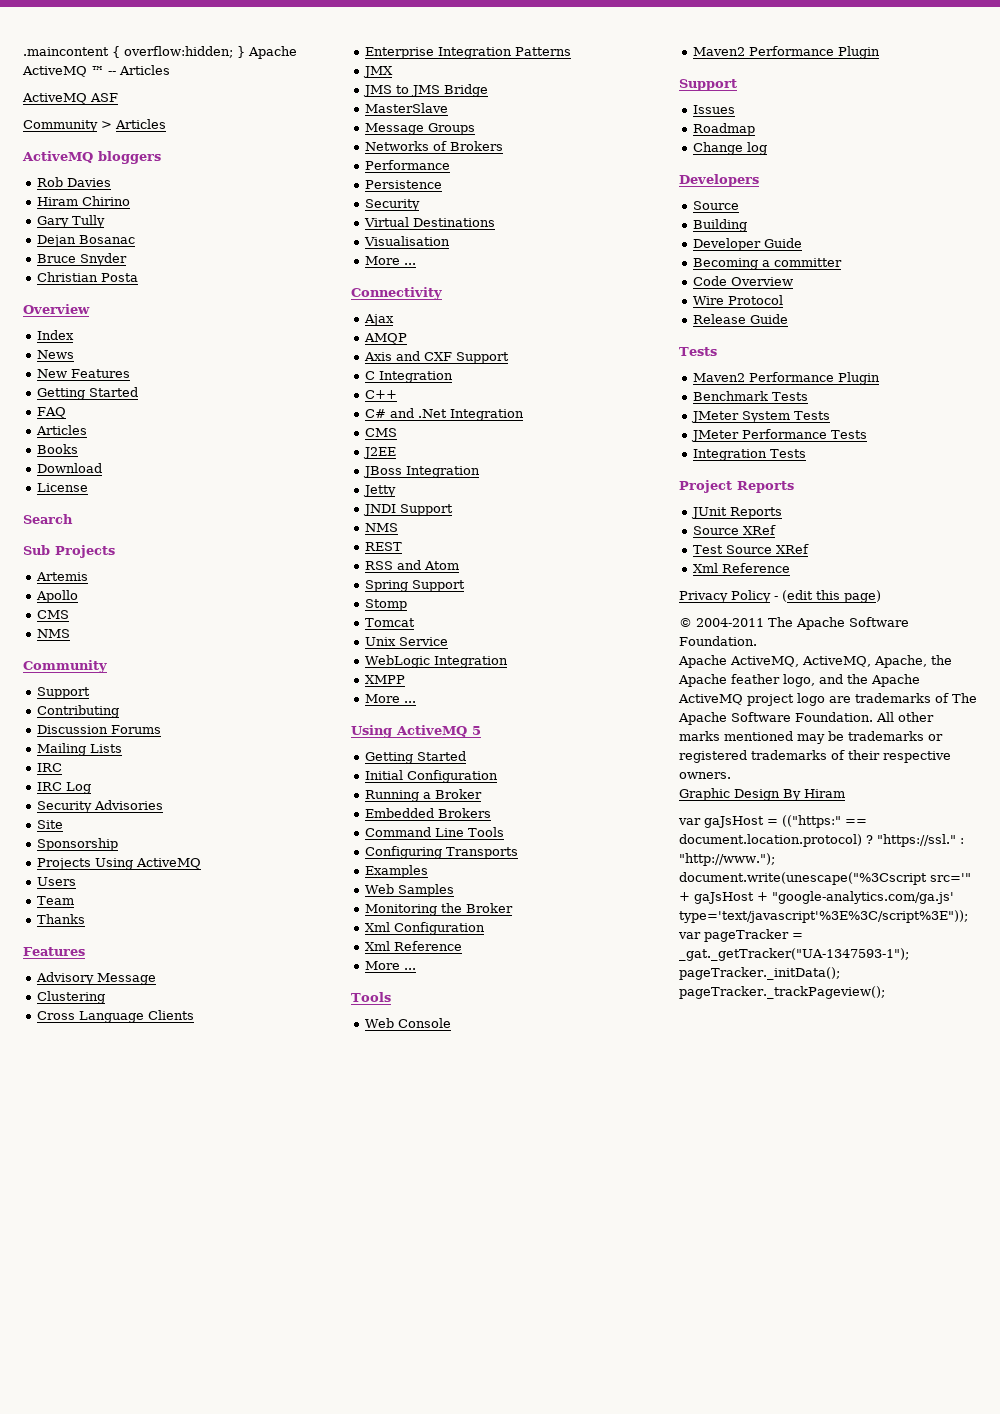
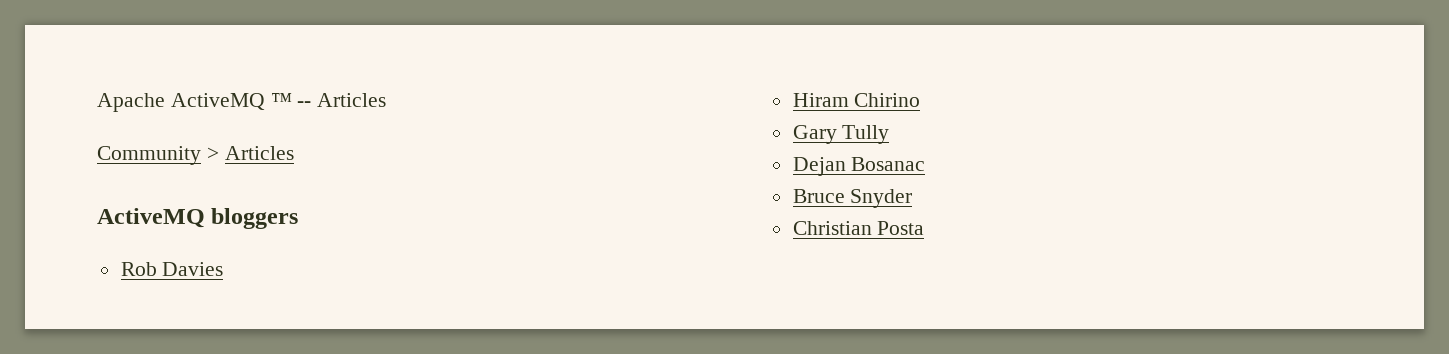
- .maincontent { overflow:hidden; } Apache ActiveMQ ™ -- Articles
+ Apache ActiveMQ ™ -- Articles
- ActiveMQ ASF
  Christian Posta
- Overview
- Index
- News
- New Features
- Getting Started
- FAQ
- Articles
- Books
- Download
- License
- Search
- Sub Projects
- Artemis
- Apollo
- CMS
- NMS
- Community
- Support
- Contributing
- Discussion Forums
- Mailing Lists
- IRC
- IRC Log
- Security Advisories
- Site
- Sponsorship
- Projects Using ActiveMQ
- Users
- Team
- Thanks
- Features
- Advisory Message
- Clustering
- Cross Language Clients
- Enterprise Integration Patterns
- JMX
- JMS to JMS Bridge
- MasterSlave
- Message Groups
- Networks of Brokers
- Performance
- Persistence
- Security
- Virtual Destinations
- Visualisation
- More ...
- Connectivity
- Ajax
- AMQP
- Axis and CXF Support
- C Integration
- C++
- C# and .Net Integration
- CMS
- J2EE
- JBoss Integration
- Jetty
- JNDI Support
- NMS
- REST
- RSS and Atom
- Spring Support
- Stomp
- Tomcat
- Unix Service
- WebLogic Integration
- XMPP
- More ...
- Using ActiveMQ 5
- Getting Started
- Initial Configuration
- Running a Broker
- Embedded Brokers
- Command Line Tools
- Configuring Transports
- Examples
- Web Samples
- Monitoring the Broker
- Xml Configuration
- Xml Reference
- More ...
- Tools
- Web Console
- Maven2 Performance Plugin
- Support
- Issues
- Roadmap
- Change log
- Developers
- Source
- Building
- Developer Guide
- Becoming a committer
- Code Overview
- Wire Protocol
- Release Guide
- Tests
- Maven2 Performance Plugin
- Benchmark Tests
- JMeter System Tests
- JMeter Performance Tests
- Integration Tests
- Project Reports
- JUnit Reports
- Source XRef
- Test Source XRef
- Xml Reference
- Privacy Policy - (edit this page)
- © 2004-2011 The Apache Software Foundation.
- Apache ActiveMQ, ActiveMQ, Apache, the Apache feather logo, and the Apache ActiveMQ project logo are trademarks of The Apache Software Foundation. All other marks mentioned may be trademarks or registered trademarks of their respective owners.
- Graphic Design By Hiram
- var gaJsHost = (("https:" == document.location.protocol) ? "https://ssl." : "http://www."); document.write(unescape("%3Cscript src='" + gaJsHost + "google-analytics.com/ga.js' type='text/javascript'%3E%3C/script%3E")); var pageTracker = _gat._getTracker("UA-1347593-1"); pageTracker._initData(); pageTracker._trackPageview();

